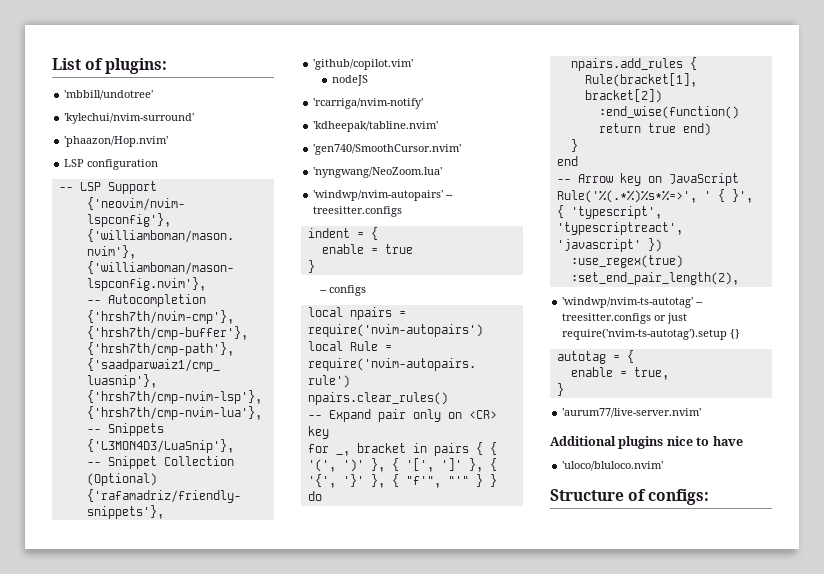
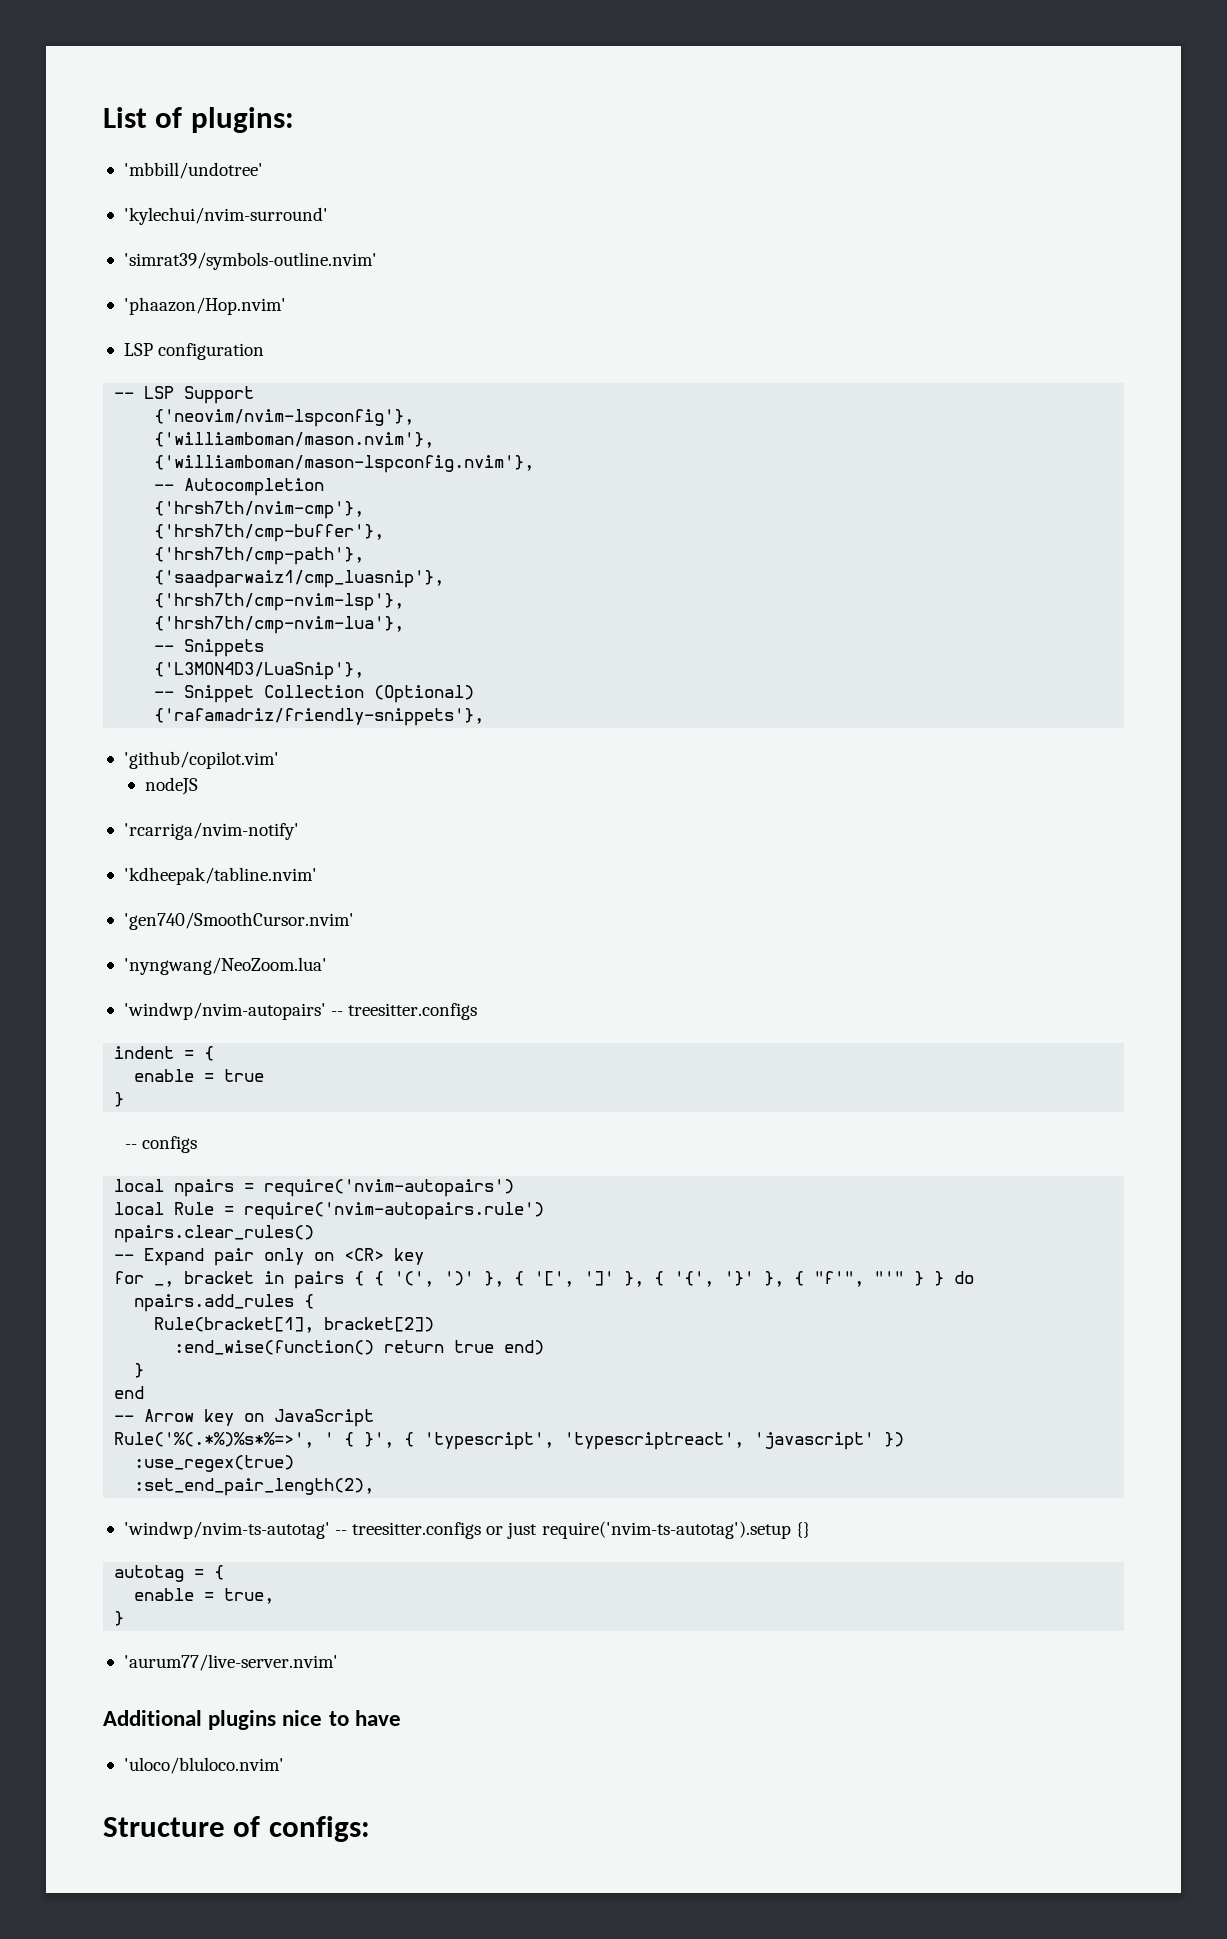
+ 'simrat39/symbols-outline.nvim'

